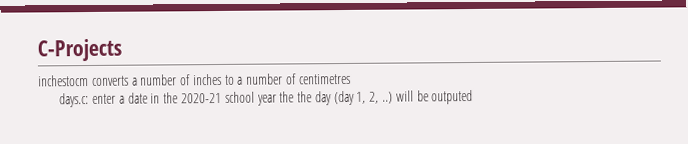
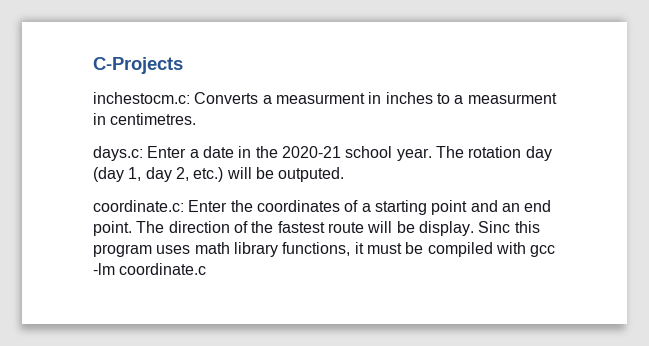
- inchestocm converts a number of inches to a number of centimetres
+ inchestocm.c: Converts a measurment in inches to a measurment in centimetres.
- days.c: enter a date in the 2020-21 school year the the day (day 1, 2, ..) will be outputed
+ days.c: Enter a date in the 2020-21 school year. The rotation day (day 1, day 2, etc.) will be outputed.
+ coordinate.c: Enter the coordinates of a starting point and an end point. The direction of the fastest route will be display. Sinc this program uses math library functions, it must be compiled with gcc -lm coordinate.c

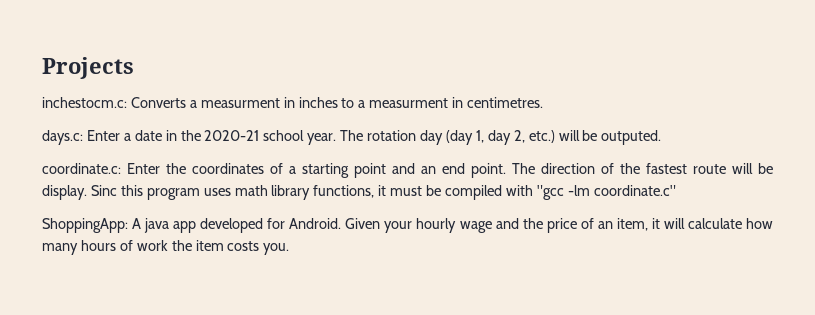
- C-Projects
+ Projects
- Sinc this program uses math library functions, it must be compiled with gcc -lm coordinate.c
+ Sinc this program uses math library functions, it must be compiled with "gcc -lm coordinate.c"
+ ShoppingApp: A java app developed for Android. Given your hourly wage and the price of an item, it will calculate how many hours of work the item costs you.

